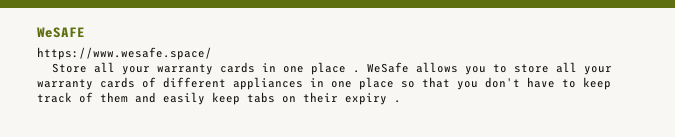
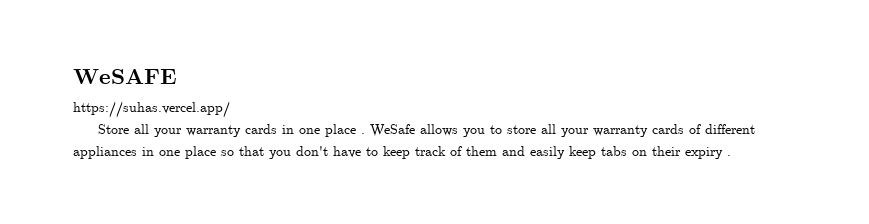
- https://www.wesafe.space/
+ https://suhas.vercel.app/

